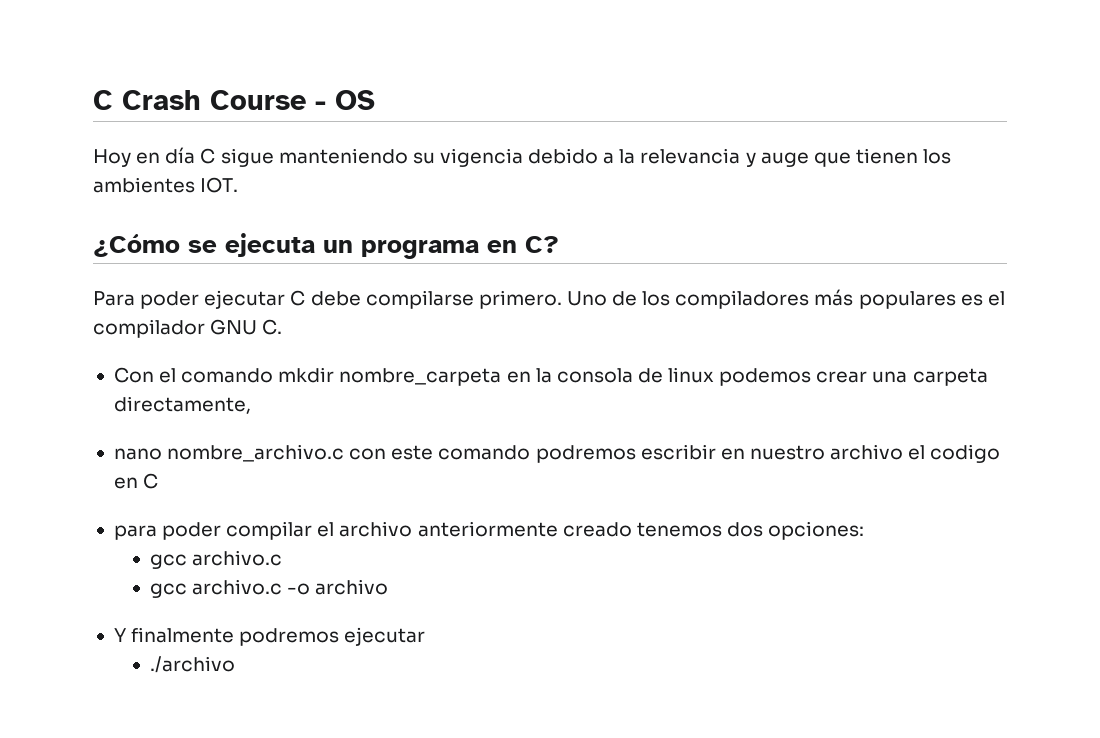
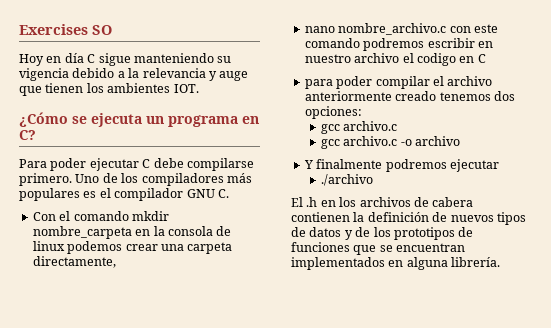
- C Crash Course - OS
+ Exercises SO
+ El .h en los archivos de cabera contienen la definición de nuevos tipos de datos y de los prototipos de funciones que se encuentran implementados en alguna librería.

